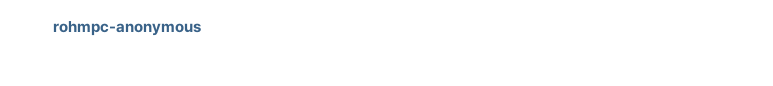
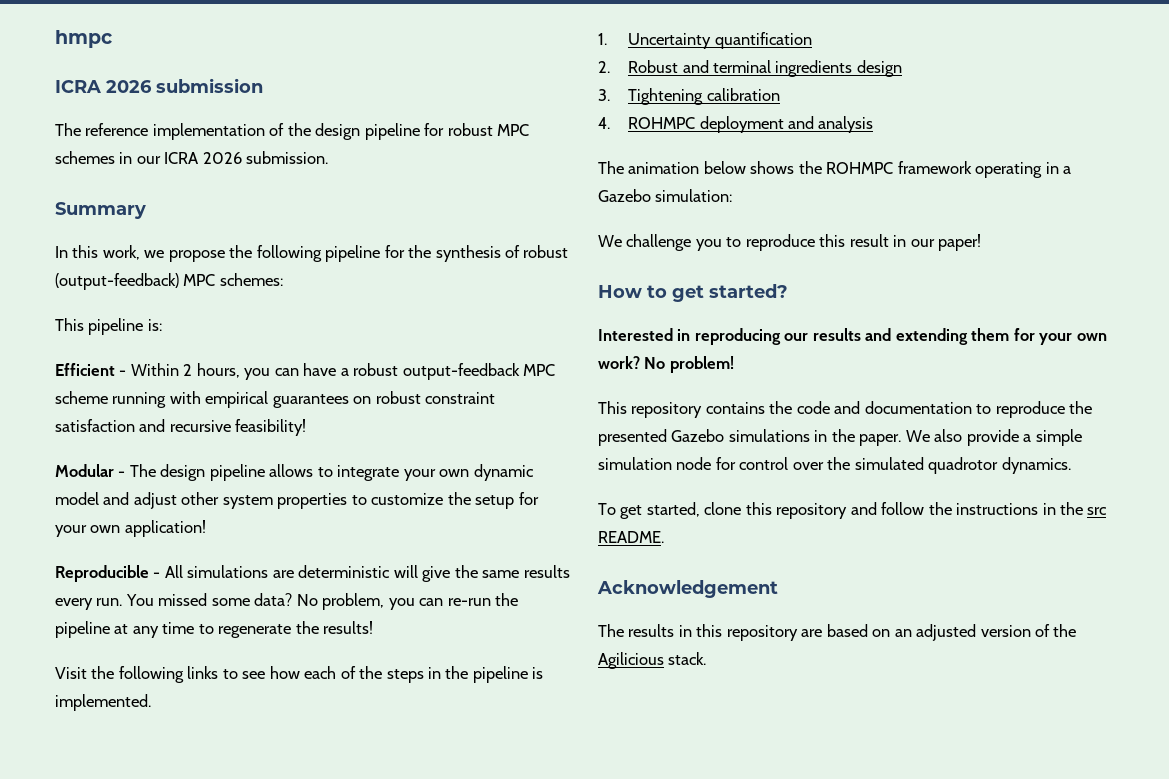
- rohmpc-anonymous
+ hmpc
+ ICRA 2026 submission
+ The reference implementation of the design pipeline for robust MPC schemes in our ICRA 2026 submission.
+ Summary
+ In this work, we propose the following pipeline for the synthesis of robust (output-feedback) MPC schemes:
+ This pipeline is:
+ Efficient - Within 2 hours, you can have a robust output-feedback MPC scheme running with empirical guarantees on robust constraint satisfaction and recursive feasibility!
+ Modular - The design pipeline allows to integrate your own dynamic model and adjust other system properties to customize the setup for your own application!
+ Reproducible - All simulations are deterministic will give the same results every run. You missed some data? No problem, you can re-run the pipeline at any time to regenerate the results!
+ Visit the following links to see how each of the steps in the pipeline is implemented.
+ 1. Uncertainty quantification
+ 2. Robust and terminal ingredients design
+ 3. Tightening calibration
+ 4. ROHMPC deployment and analysis
+ The animation below shows the ROHMPC framework operating in a Gazebo simulation:
+ We challenge you to reproduce this result in our paper!
+ How to get started?
+ Interested in reproducing our results and extending them for your own work? No problem!
+ This repository contains the code and documentation to reproduce the presented Gazebo simulations in the paper. We also provide a simple simulation node for control over the simulated quadrotor dynamics.
+ To get started, clone this repository and follow the instructions in the src README.
+ Acknowledgement
+ The results in this repository are based on an adjusted version of the Agilicious stack.

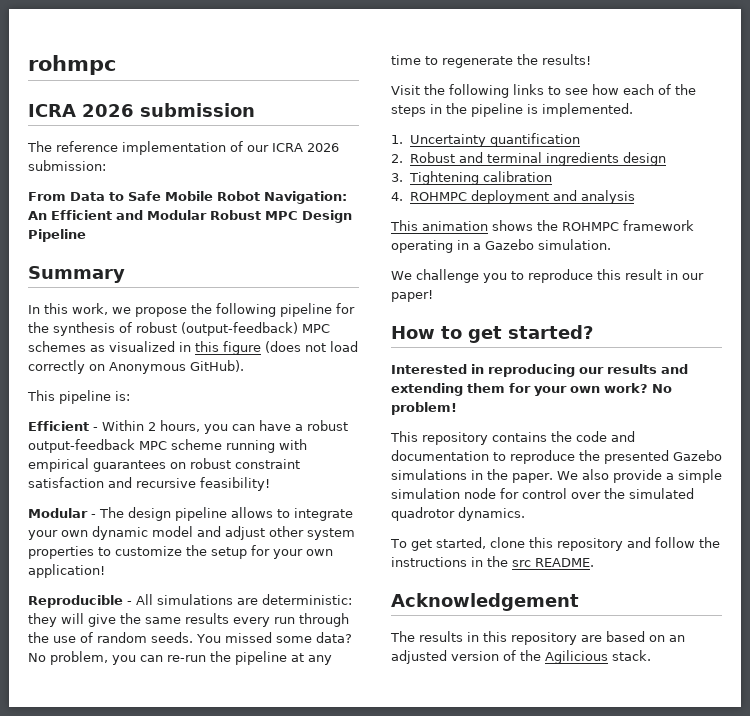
- hmpc
+ rohmpc
- The reference implementation of the design pipeline for robust MPC schemes in our ICRA 2026 submission.
+ The reference implementation of our ICRA 2026 submission:
+ From Data to Safe Mobile Robot Navigation: An Efficient and Modular Robust MPC Design Pipeline
- In this work, we propose the following pipeline for the synthesis of robust (output-feedback) MPC schemes:
+ In this work, we propose the following pipeline for the synthesis of robust (output-feedback) MPC schemes as visualized in this figure (does not load correctly on Anonymous GitHub).
- Reproducible - All simulations are deterministic will give the same results every run.
+ Reproducible - All simulations are deterministic: they will give the same results every run through the use of random seeds.
- The animation below shows the ROHMPC framework operating in a Gazebo simulation:
+ This animation shows the ROHMPC framework operating in a Gazebo simulation.

